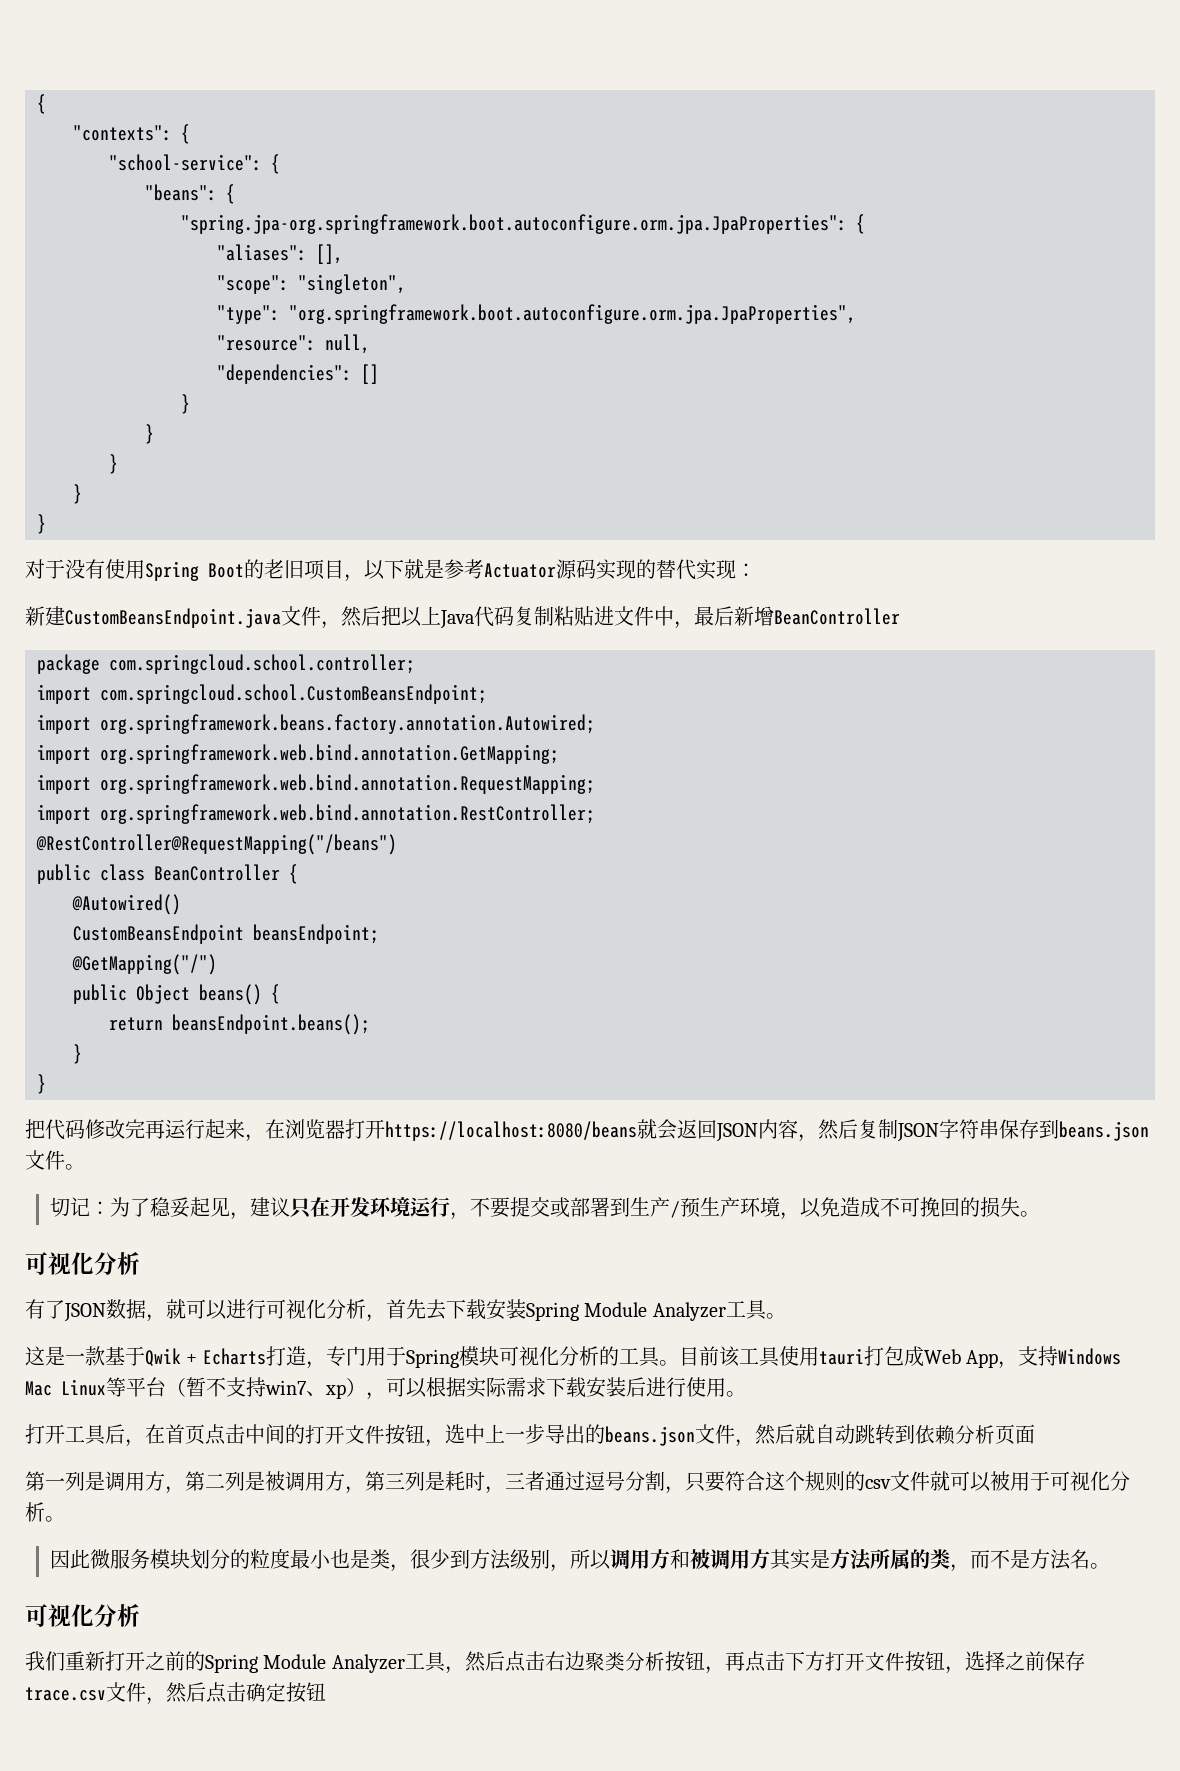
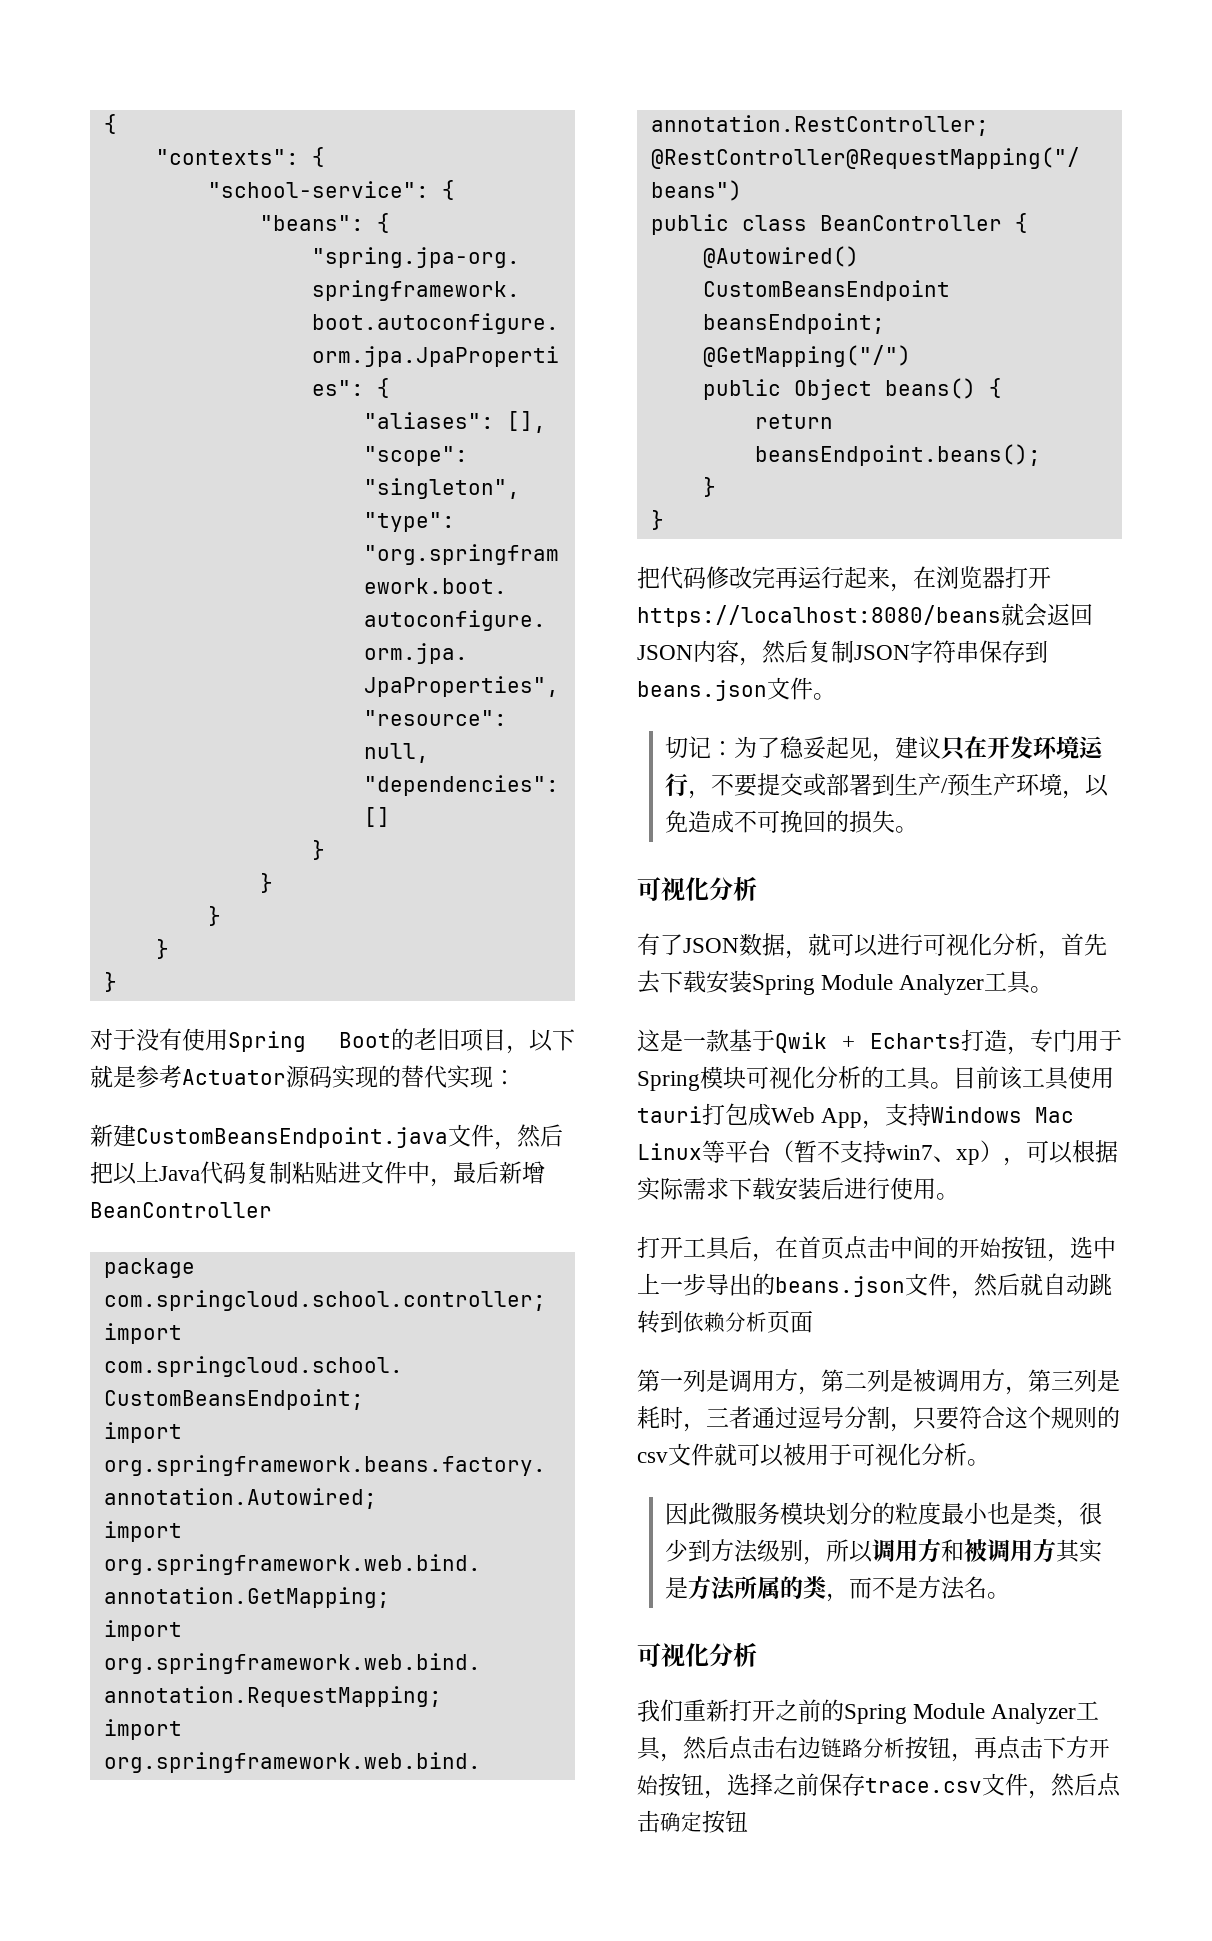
- 打开工具后，在首页点击中间的打开文件按钮，选中上一步导出的beans.json文件，然后就自动跳转到依赖分析页面
+ 打开工具后，在首页点击中间的开始按钮，选中上一步导出的beans.json文件，然后就自动跳转到依赖分析页面
- 我们重新打开之前的Spring Module Analyzer工具，然后点击右边聚类分析按钮，再点击下方打开文件按钮，选择之前保存trace.csv文件，然后点击确定按钮
+ 我们重新打开之前的Spring Module Analyzer工具，然后点击右边链路分析按钮，再点击下方开始按钮，选择之前保存trace.csv文件，然后点击确定按钮

